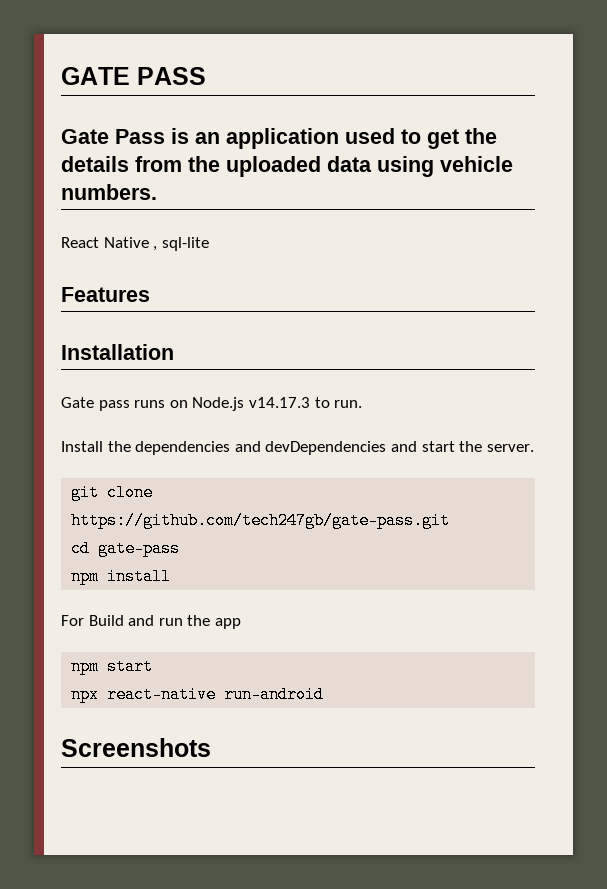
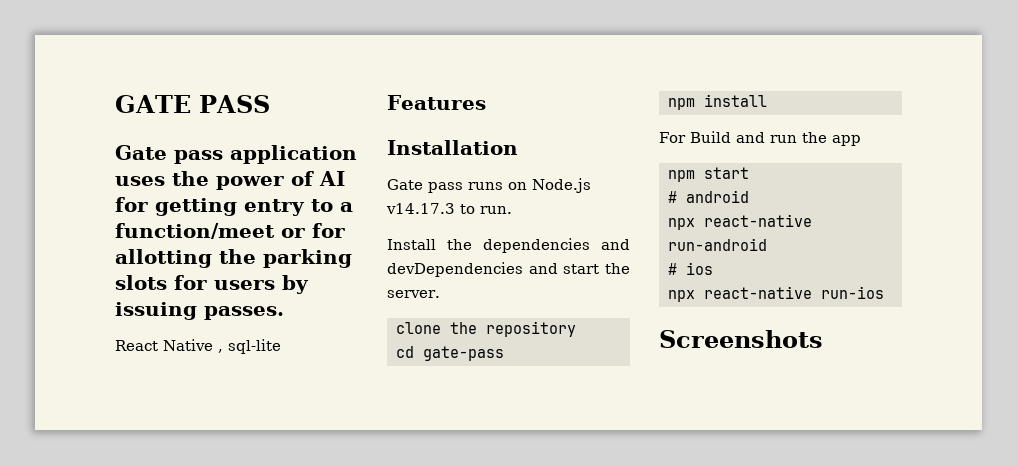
- Gate Pass is an application used to get the details from the uploaded data using vehicle numbers.
+ Gate pass application uses the power of AI for getting entry to a function/meet or for allotting the parking slots for users by issuing passes.
- git clone https://github.com/tech247gb/gate-pass.git
+ clone the repository
+ # android
+ # ios
+ npx react-native run-ios

